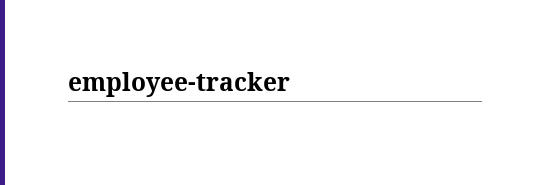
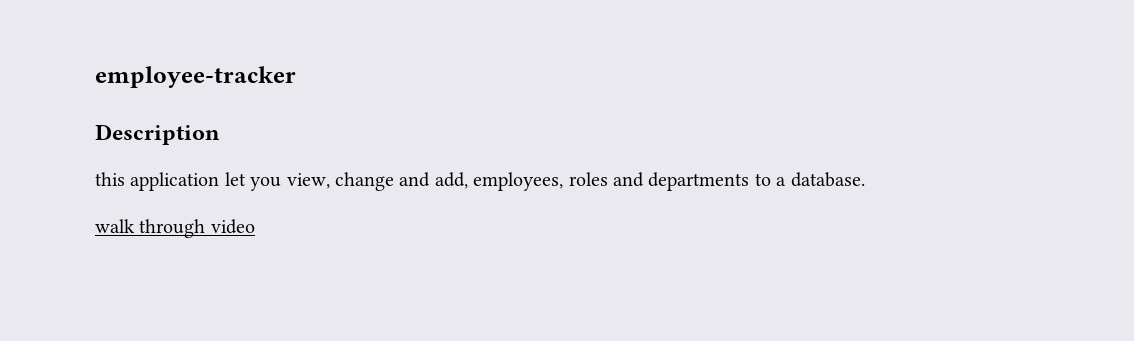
+ Description
+ this application let you view, change and add, employees, roles and departments to a database.
+ walk through video

